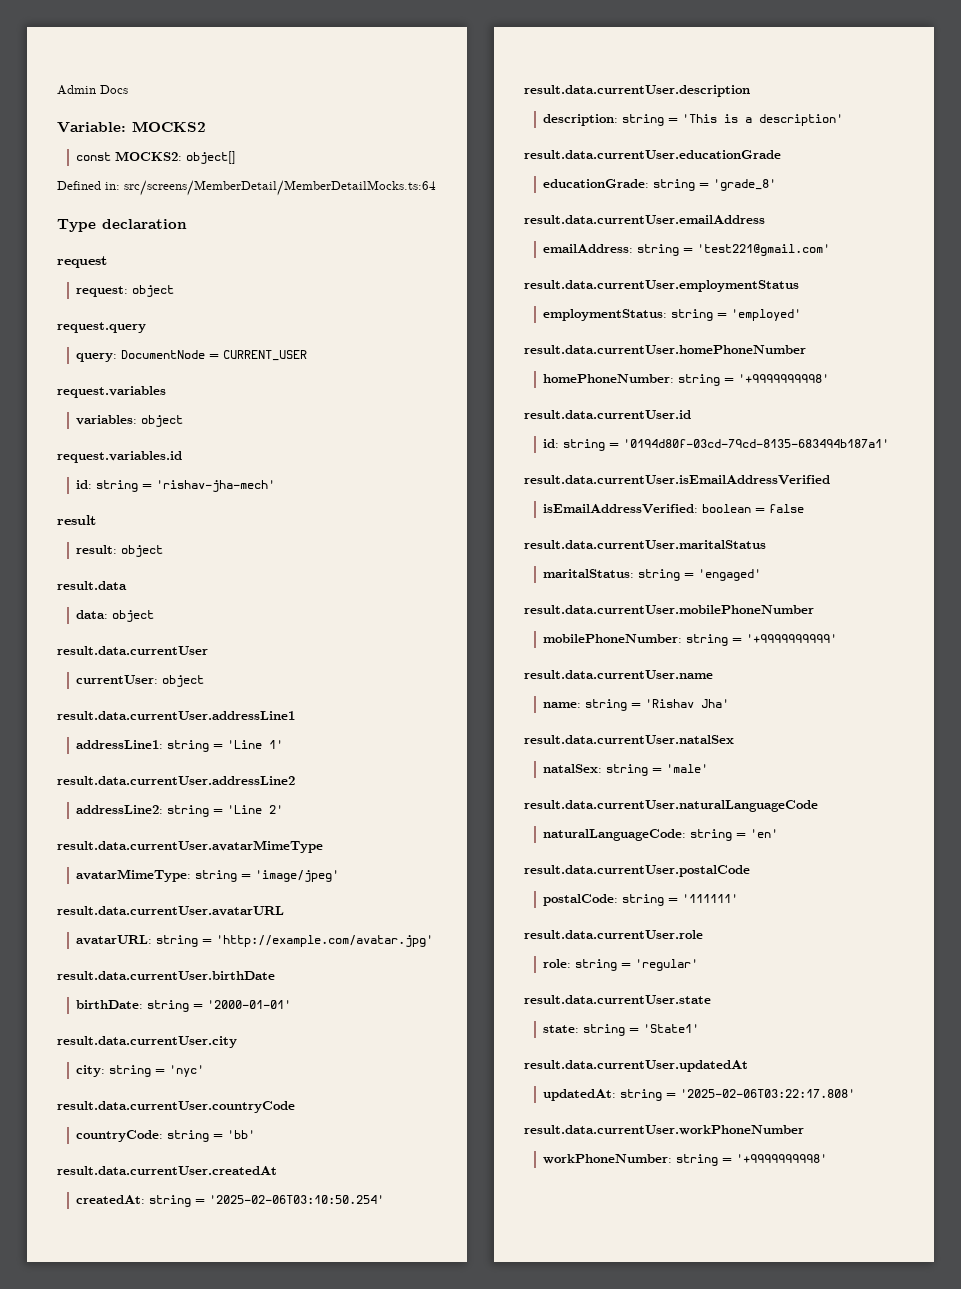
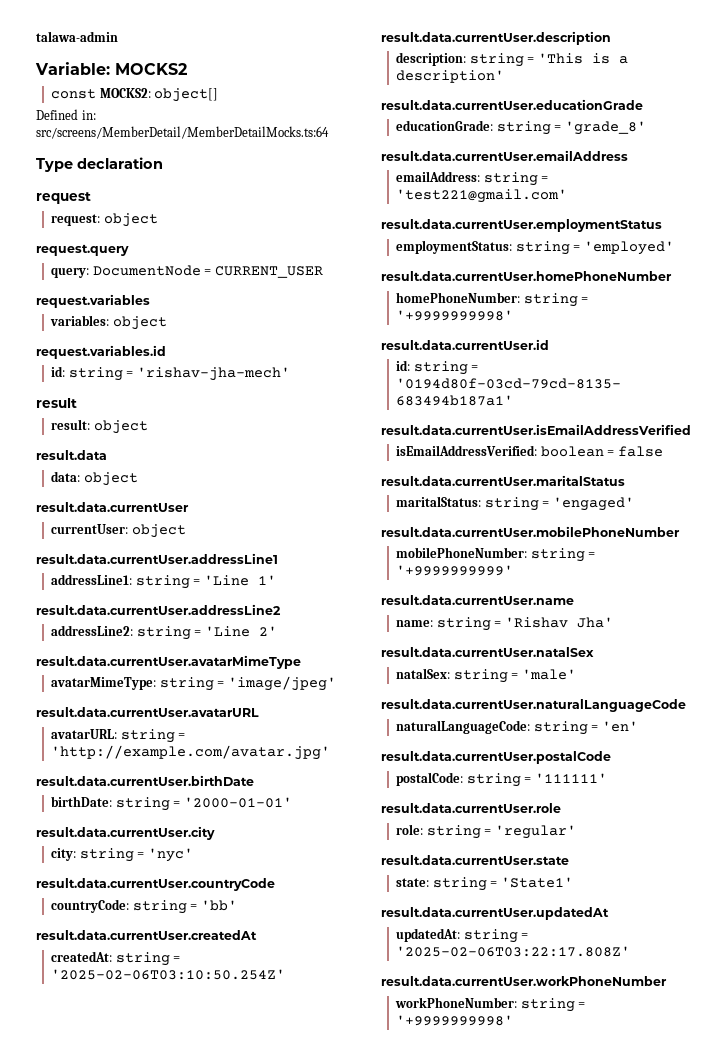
- Admin Docs
+ talawa-admin
- createdAt: string = '2025-02-06T03:10:50.254'
+ createdAt: string = '2025-02-06T03:10:50.254Z'
- updatedAt: string = '2025-02-06T03:22:17.808'
+ updatedAt: string = '2025-02-06T03:22:17.808Z'

